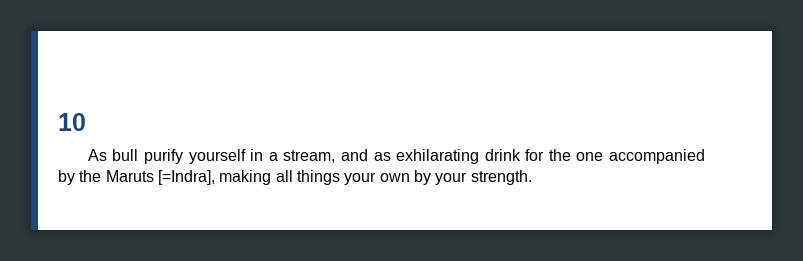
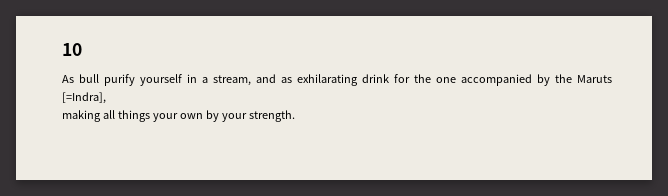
- As bull purify yourself in a stream, and as exhilarating drink for the one accompanied by the Maruts [=Indra], making all things your own by your strength.
+ As bull purify yourself in a stream, and as exhilarating drink for the one accompanied by the Maruts [=Indra],
+ making all things your own by your strength.

